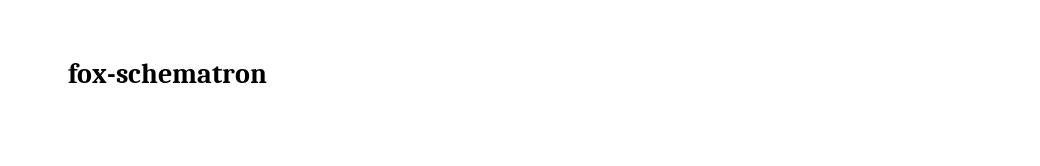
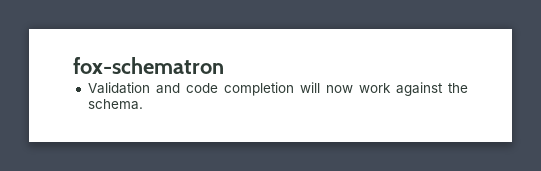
+ Validation and code completion will now work against the schema.

